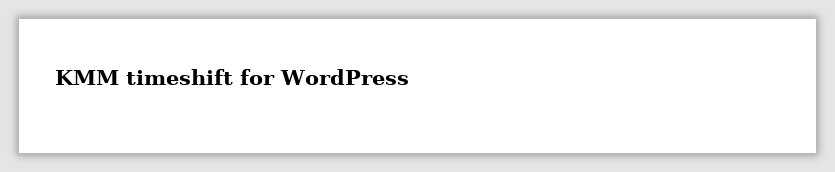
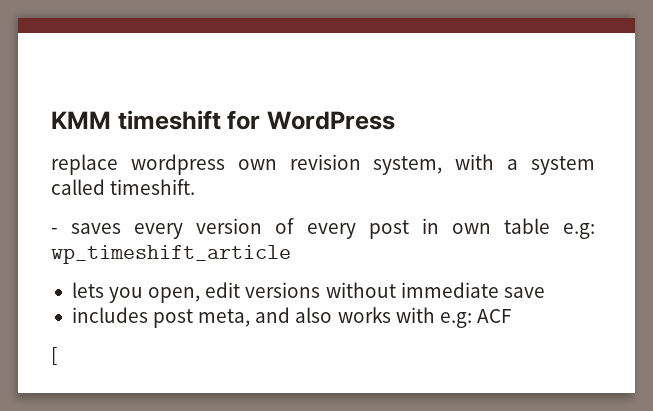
+ replace wordpress own revision system, with a system called timeshift.
+ - saves every version of every post in own table e.g: wp_timeshift_article
+ lets you open, edit versions without immediate save
+ includes post meta, and also works with e.g: ACF
+ [

